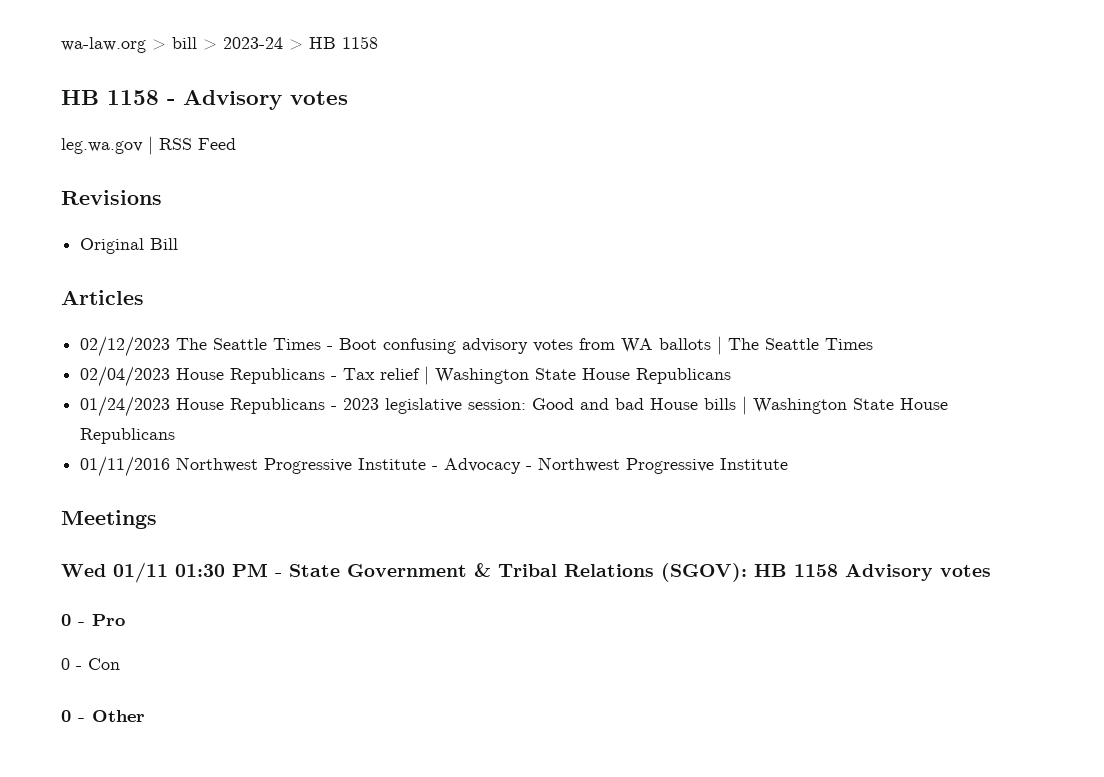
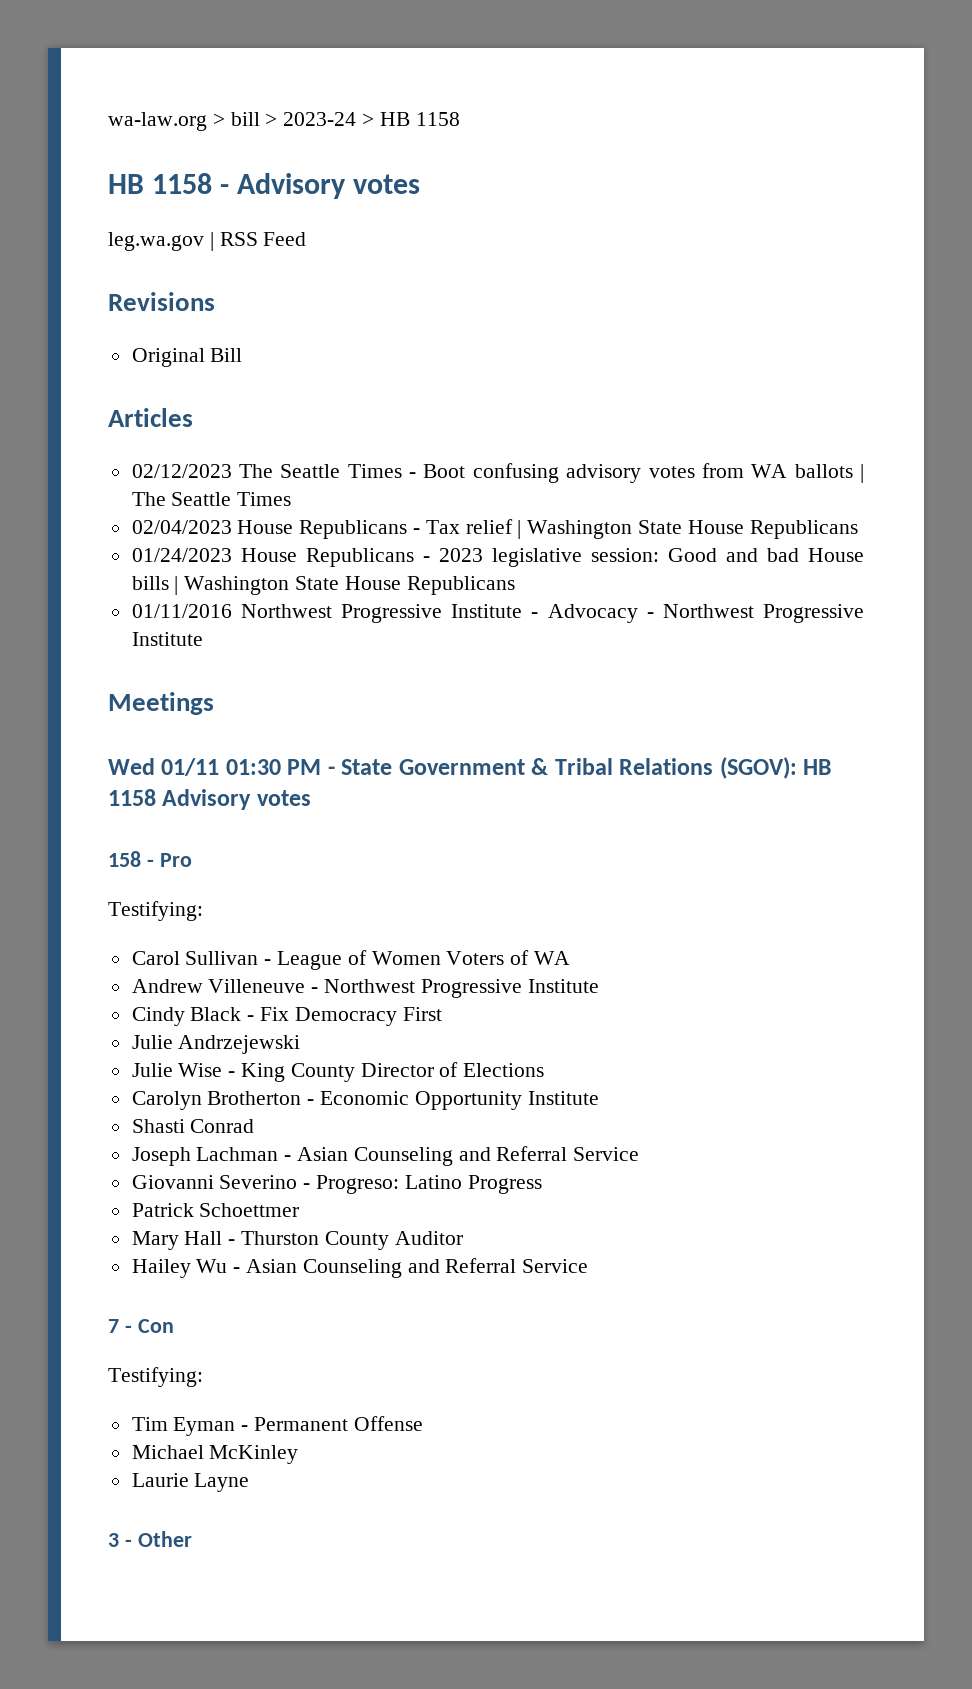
- 0 - Pro
- 0 - Con
- 0 - Other
+ 158 - Pro
+ Testifying:
+ Carol Sullivan - League of Women Voters of WA
+ Andrew Villeneuve - Northwest Progressive Institute
+ Cindy Black - Fix Democracy First
+ Julie Andrzejewski
+ Julie Wise - King County Director of Elections
+ Carolyn Brotherton - Economic Opportunity Institute
+ Shasti Conrad
+ Joseph Lachman - Asian Counseling and Referral Service
+ Giovanni Severino - Progreso: Latino Progress
+ Patrick Schoettmer
+ Mary Hall - Thurston County Auditor
+ Hailey Wu - Asian Counseling and Referral Service
+ 7 - Con
+ Testifying:
+ Tim Eyman - Permanent Offense
+ Michael McKinley
+ Laurie Layne
+ 3 - Other

